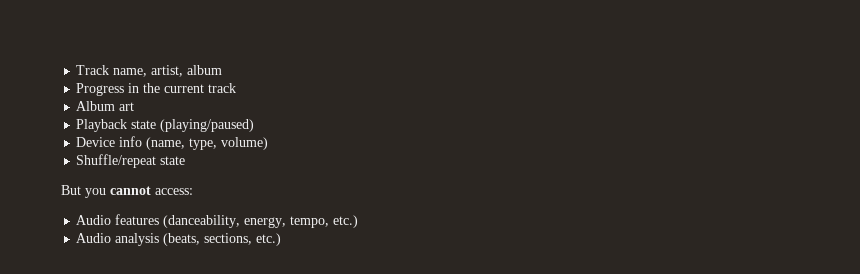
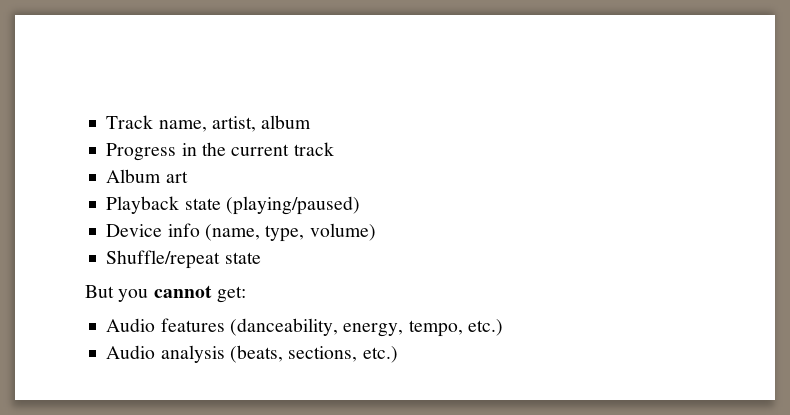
- But you cannot access:
+ But you cannot get:

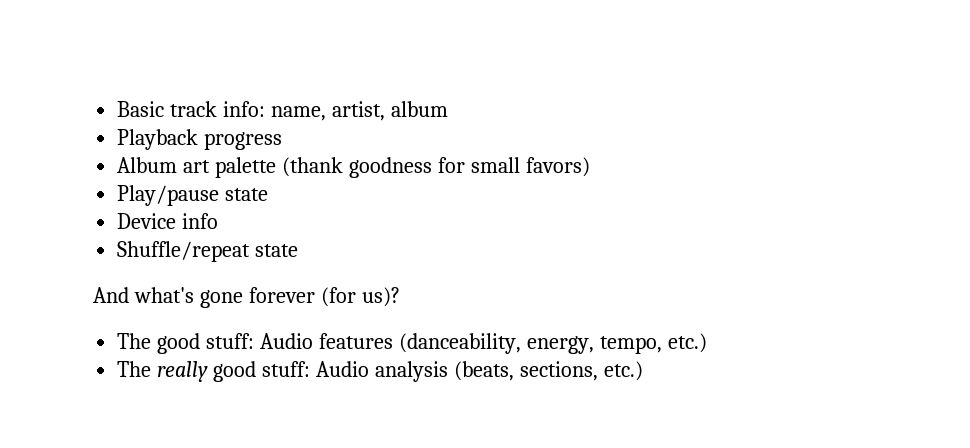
- Track name, artist, album
+ Basic track info: name, artist, album
- Progress in the current track
- Album art
- Playback state (playing/paused)
+ Playback progress
+ Album art palette (thank goodness for small favors)
+ Play/pause state
- Device info (name, type, volume)
+ Device info
- But you cannot get:
- Audio features (danceability, energy, tempo, etc.)
+ And what's gone forever (for us)?
+ The good stuff: Audio features (danceability, energy, tempo, etc.)
- Audio analysis (beats, sections, etc.)
+ The really good stuff: Audio analysis (beats, sections, etc.)

